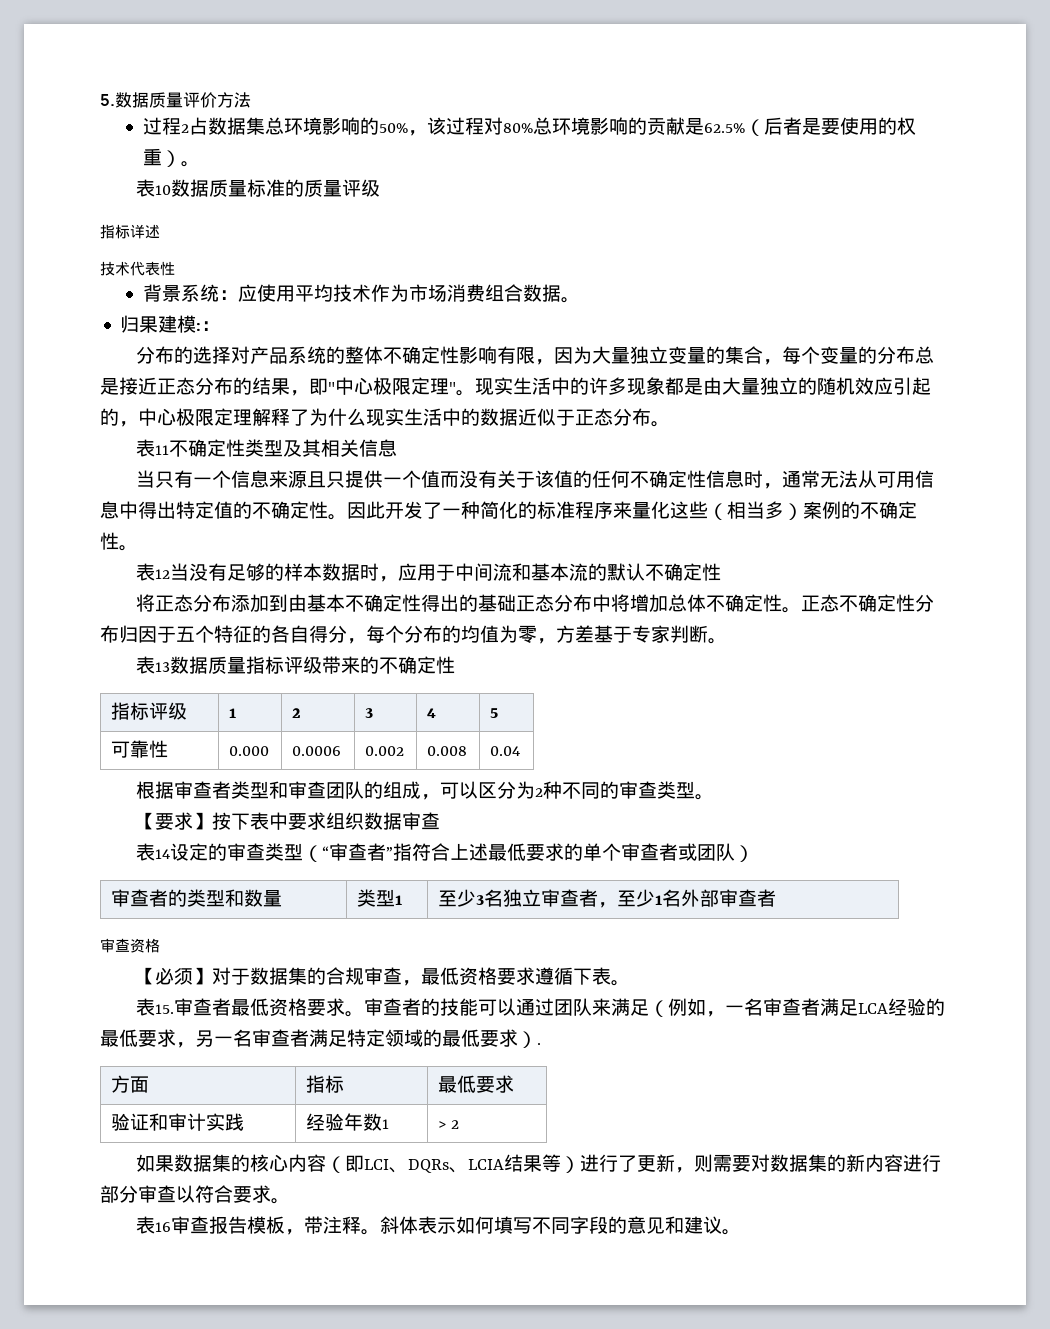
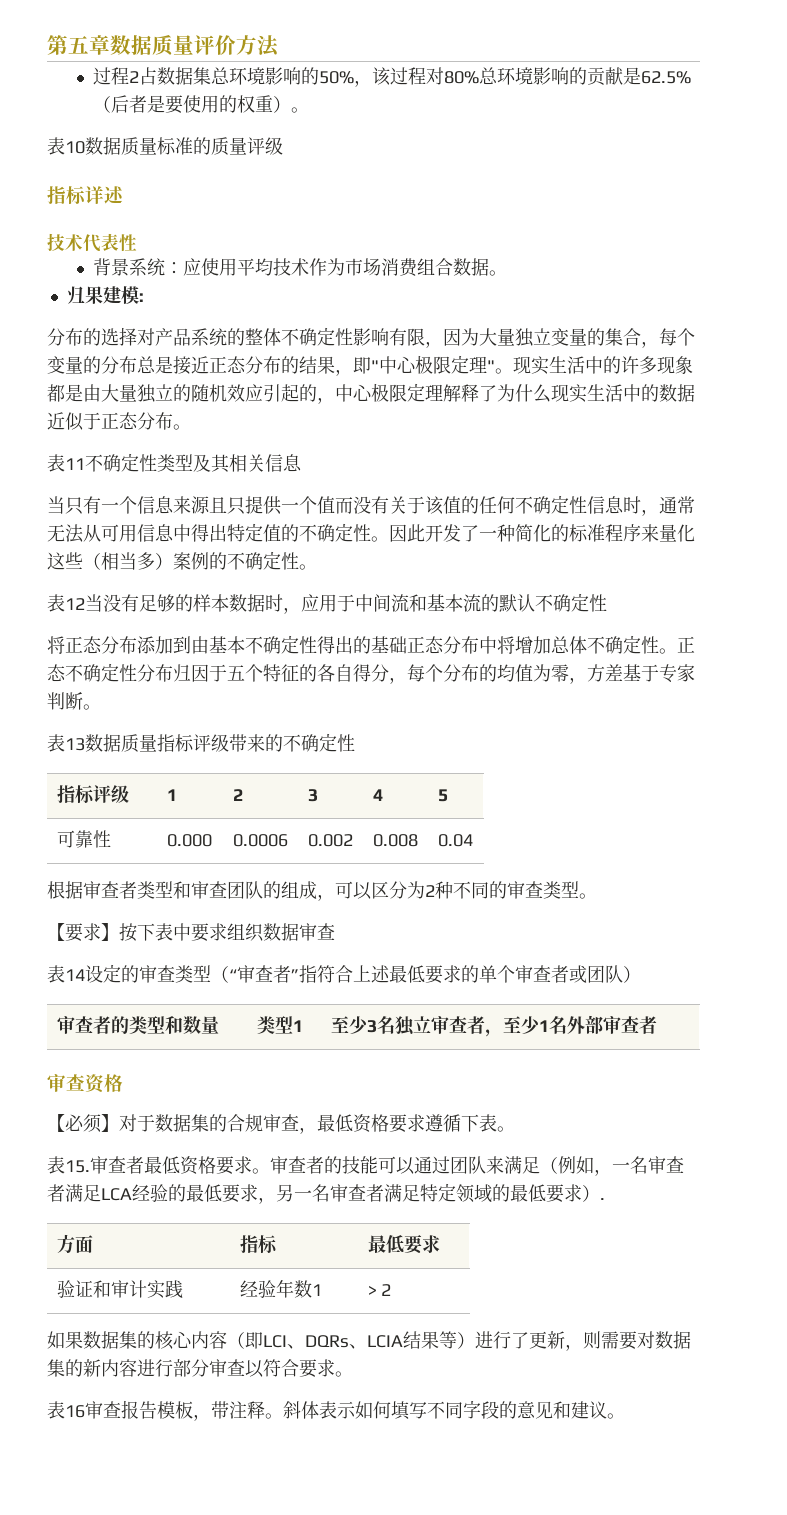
- 5.数据质量评价方法
+ 第五章数据质量评价方法
- 归果建模:：
+ 归果建模:

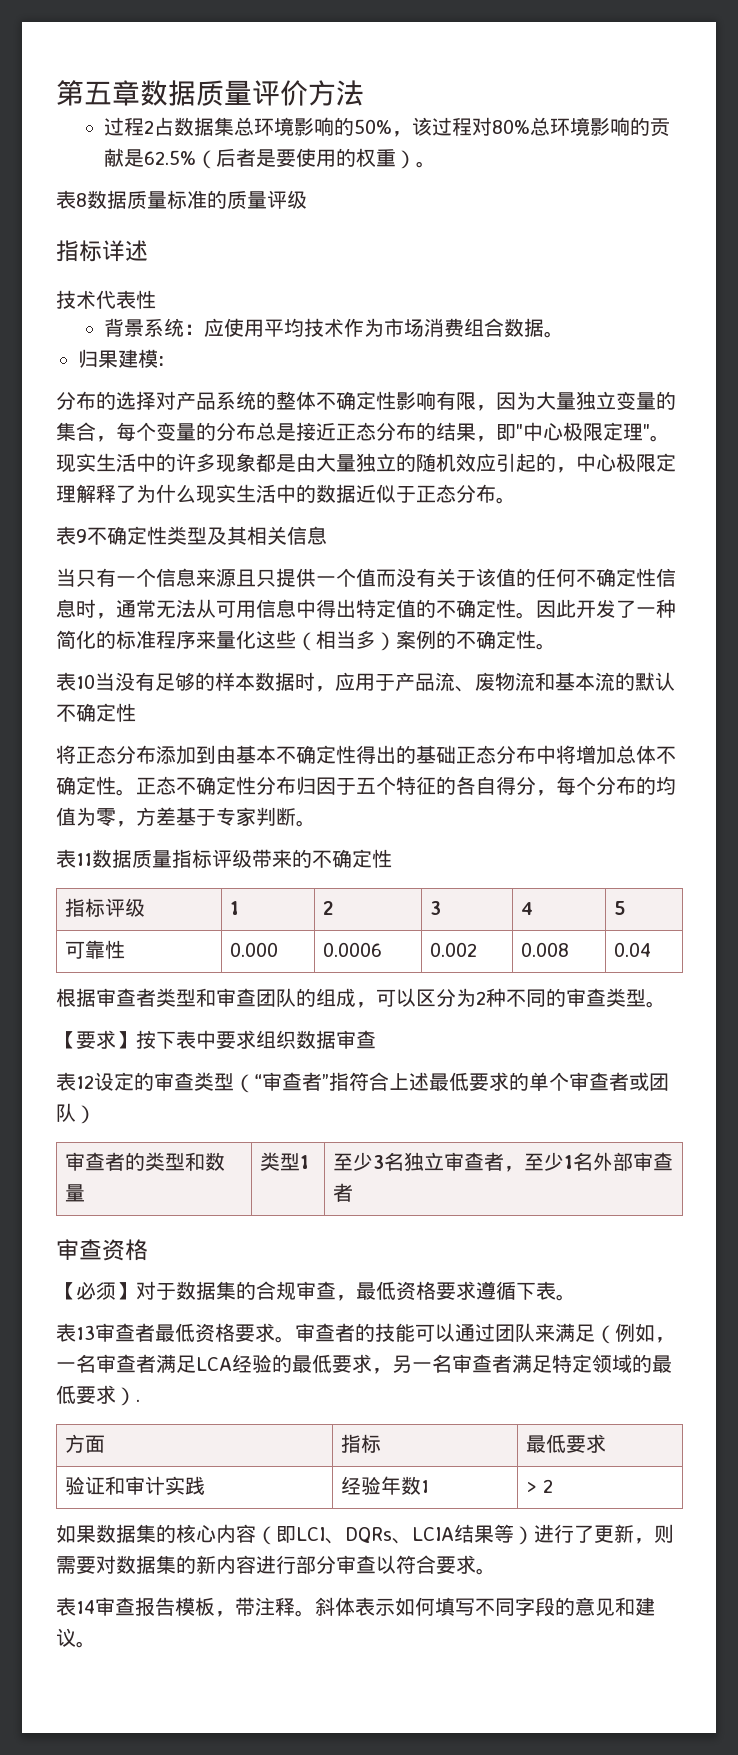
- 表10数据质量标准的质量评级
+ 表8数据质量标准的质量评级
- 表11不确定性类型及其相关信息
+ 表9不确定性类型及其相关信息
- 表12当没有足够的样本数据时，应用于中间流和基本流的默认不确定性
+ 表10当没有足够的样本数据时，应用于产品流、废物流和基本流的默认不确定性
- 表13数据质量指标评级带来的不确定性
+ 表11数据质量指标评级带来的不确定性
- 表14设定的审查类型（“审查者”指符合上述最低要求的单个审查者或团队）
+ 表12设定的审查类型（“审查者”指符合上述最低要求的单个审查者或团队）
- 表15.审查者最低资格要求。
+ 表13审查者最低资格要求。
- 表16审查报告模板，带注释。
+ 表14审查报告模板，带注释。

